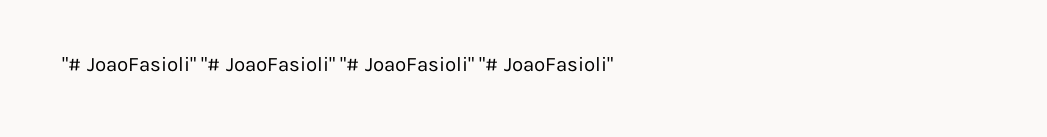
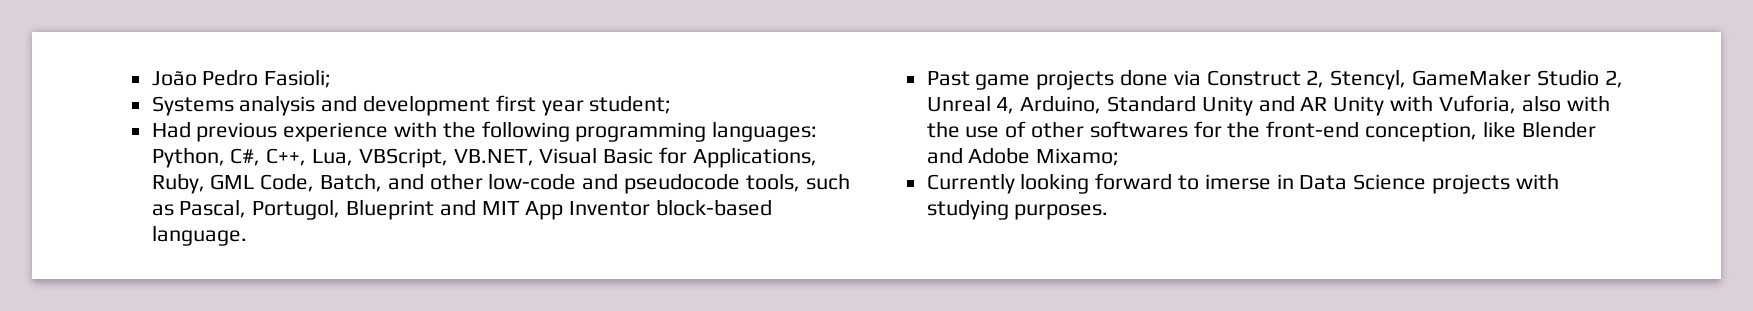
- "# JoaoFasioli" "# JoaoFasioli" "# JoaoFasioli" "# JoaoFasioli"
+ João Pedro Fasioli;
+ Systems analysis and development first year student;
+ Had previous experience with the following programming languages: Python, C#, C++, Lua, VBScript, VB.NET, Visual Basic for Applications, Ruby, GML Code, Batch, and other low-code and pseudocode tools, such as Pascal, Portugol, Blueprint and MIT App Inventor block-based language.
+ Past game projects done via Construct 2, Stencyl, GameMaker Studio 2, Unreal 4, Arduino, Standard Unity and AR Unity with Vuforia, also with the use of other softwares for the front-end conception, like Blender and Adobe Mixamo;
+ Currently looking forward to imerse in Data Science projects with studying purposes.

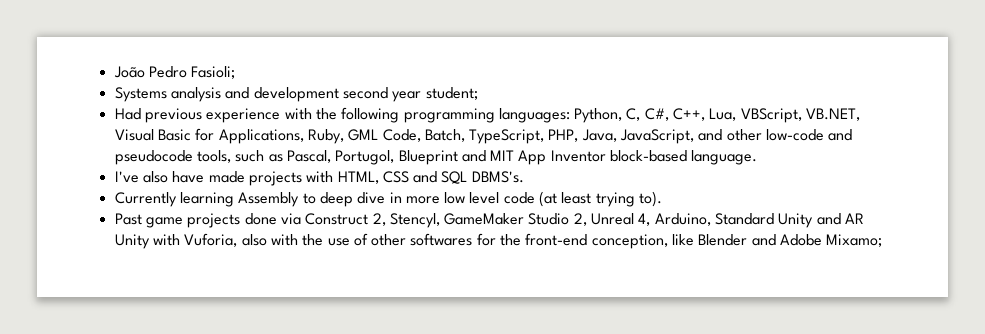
- Systems analysis and development first year student;
+ Systems analysis and development second year student;
- Had previous experience with the following programming languages: Python, C#, C++, Lua, VBScript, VB.NET, Visual Basic for Applications, Ruby, GML Code, Batch, and other low-code and pseudocode tools, such as Pascal, Portugol, Blueprint and MIT App Inventor block-based language.
+ Had previous experience with the following programming languages: Python, C, C#, C++, Lua, VBScript, VB.NET, Visual Basic for Applications, Ruby, GML Code, Batch, TypeScript, PHP, Java, JavaScript, and other low-code and pseudocode tools, such as Pascal, Portugol, Blueprint and MIT App Inventor block-based language.
+ I've also have made projects with HTML, CSS and SQL DBMS's.
+ Currently learning Assembly to deep dive in more low level code (at least trying to).
- Currently looking forward to imerse in Data Science projects with studying purposes.

